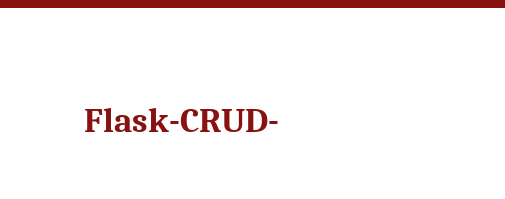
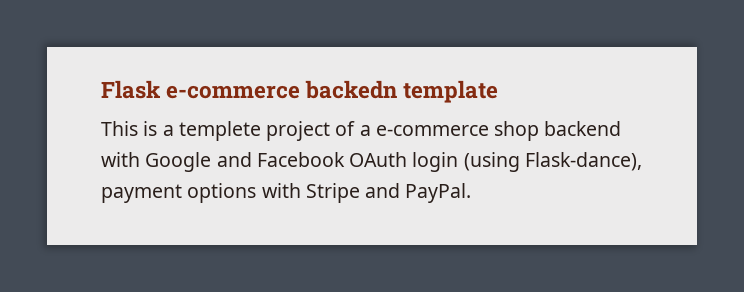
- Flask-CRUD-
+ Flask e-commerce backedn template
+ This is a templete project of a e-commerce shop backend with Google and Facebook OAuth login (using Flask-dance), payment options with Stripe and PayPal.

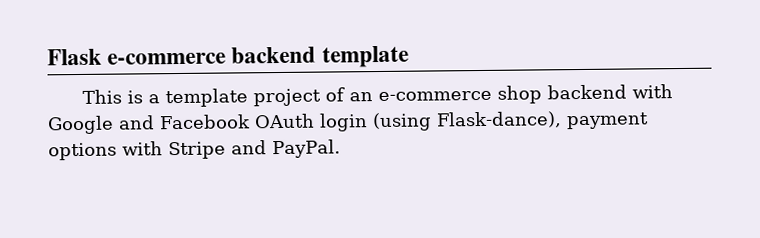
- Flask e-commerce backedn template
+ Flask e-commerce backend template
- This is a templete project of a e-commerce shop backend with Google and Facebook OAuth login (using Flask-dance), payment options with Stripe and PayPal.
+ This is a template project of an e-commerce shop backend with Google and Facebook OAuth login (using Flask-dance), payment options with Stripe and PayPal.

